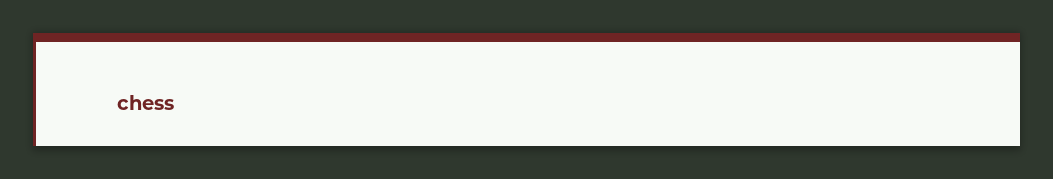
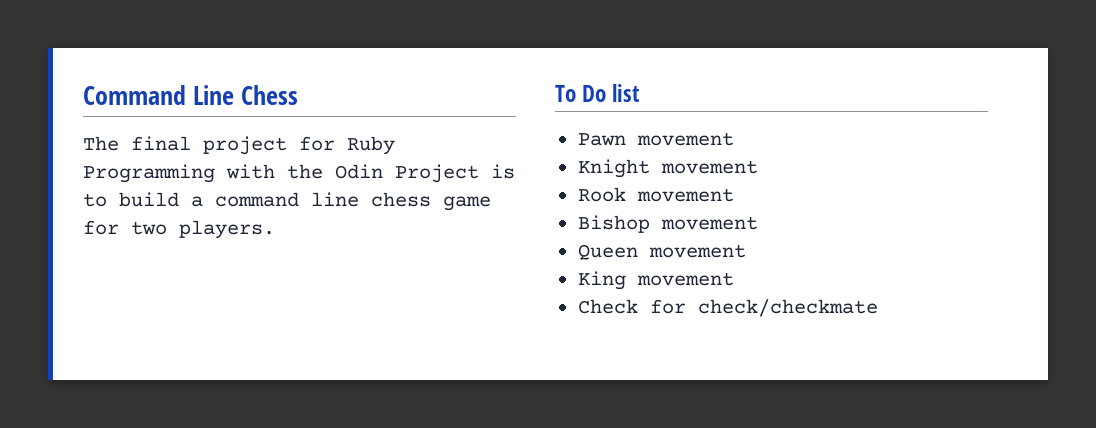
- chess
+ Command Line Chess
+ The final project for Ruby Programming with the Odin Project is to build a command line chess game for two players.
+ To Do list
+ Pawn movement
+ Knight movement
+ Rook movement
+ Bishop movement
+ Queen movement
+ King movement
+ Check for check/checkmate

